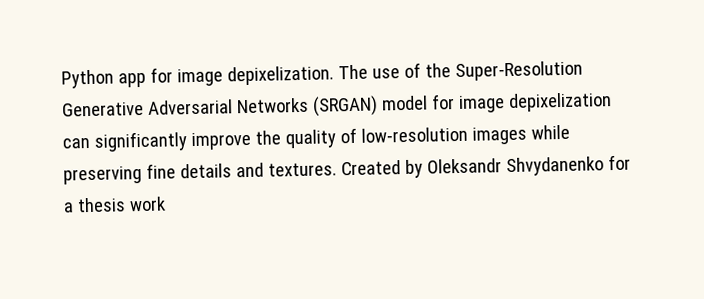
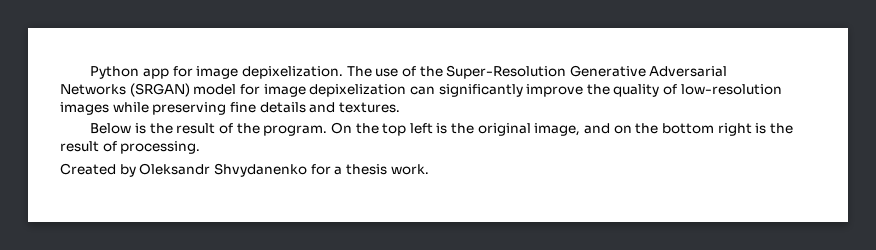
- The use of the Super-Resolution Generative Adversarial Networks (SRGAN) model for image depixelization can significantly improve the quality of low-resolution images while preserving fine details and textures. Created by Oleksandr Shvydanenko for a thesis work
+ The use of the Super-Resolution Generative Adversarial Networks (SRGAN) model for image depixelization can significantly improve the quality of low-resolution images while preserving fine details and textures.
+ Below is the result of the program. On the top left is the original image, and on the bottom right is the result of processing.
+ Created by Oleksandr Shvydanenko for a thesis work.

